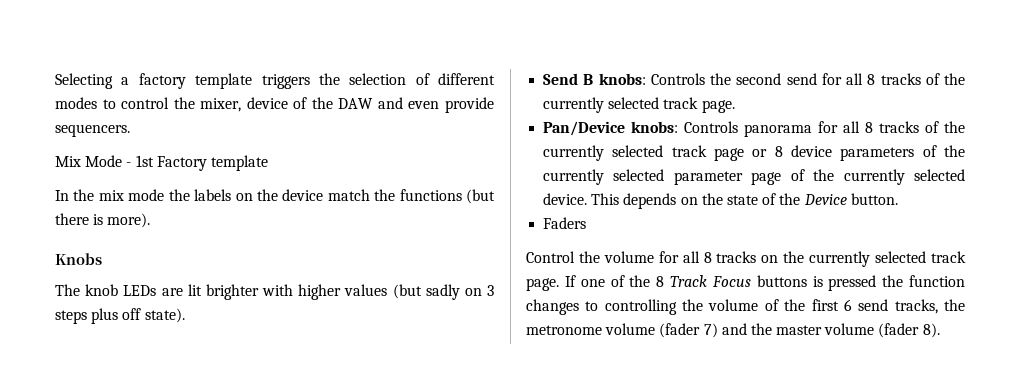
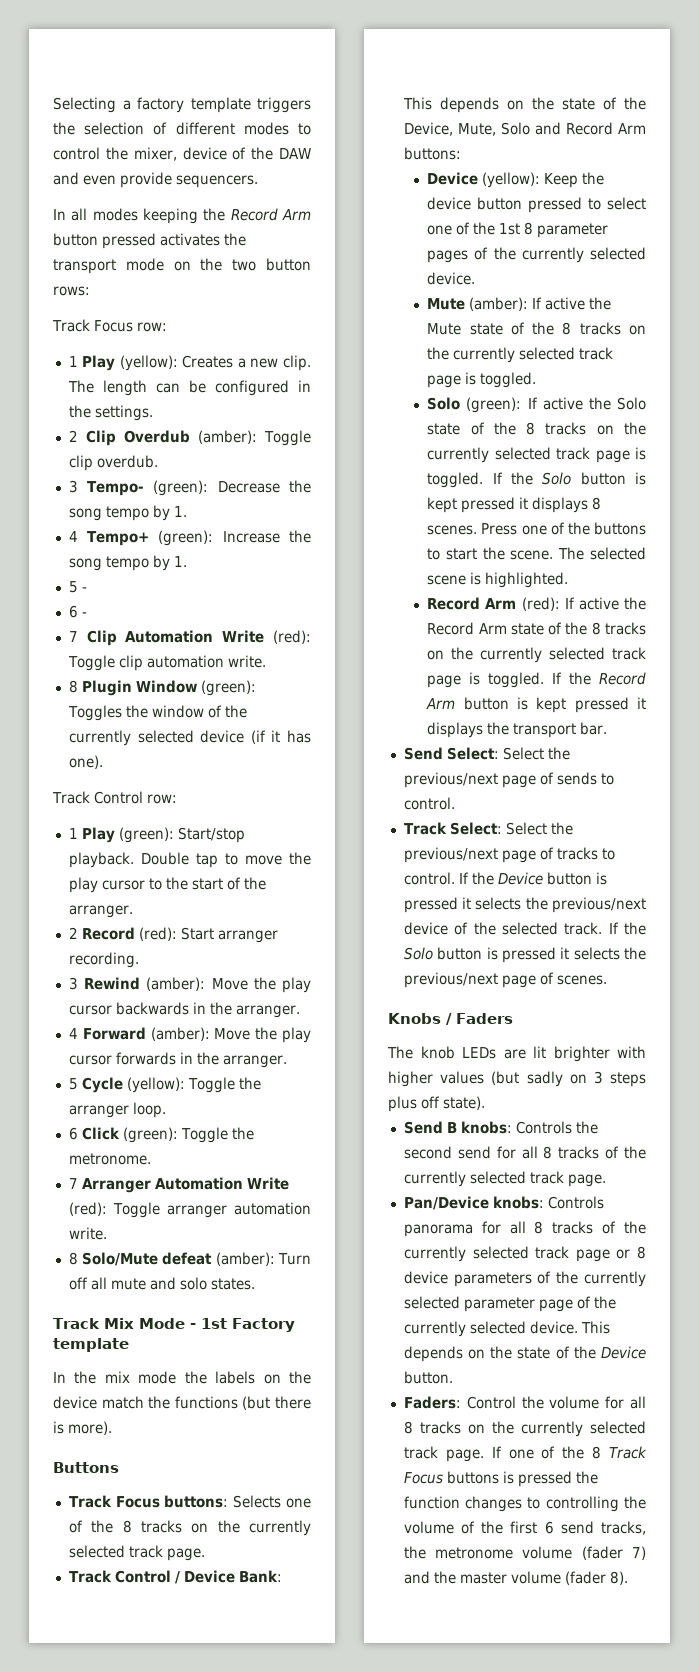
- Mix Mode - 1st Factory template
+ In all modes keeping the Record Arm button pressed activates the transport mode on the two button rows:
+ Track Focus row:
+ 1 Play (yellow): Creates a new clip. The length can be configured in the settings.
+ 2 Clip Overdub (amber): Toggle clip overdub.
+ 3 Tempo- (green): Decrease the song tempo by 1.
+ 4 Tempo+ (green): Increase the song tempo by 1.
+ 5 -
+ 6 -
+ 7 Clip Automation Write (red): Toggle clip automation write.
+ 8 Plugin Window (green): Toggles the window of the currently selected device (if it has one).
+ Track Control row:
+ 1 Play (green): Start/stop playback. Double tap to move the play cursor to the start of the arranger.
+ 2 Record (red): Start arranger recording.
+ 3 Rewind (amber): Move the play cursor backwards in the arranger.
+ 4 Forward (amber): Move the play cursor forwards in the arranger.
+ 5 Cycle (yellow): Toggle the arranger loop.
+ 6 Click (green): Toggle the metronome.
+ 7 Arranger Automation Write (red): Toggle arranger automation write.
+ 8 Solo/Mute defeat (amber): Turn off all mute and solo states.
+ Track Mix Mode - 1st Factory template
+ Buttons
+ Track Focus buttons: Selects one of the 8 tracks on the currently selected track page.
+ Track Control / Device Bank: This depends on the state of the Device, Mute, Solo and Record Arm buttons:
+ Device (yellow): Keep the device button pressed to select one of the 1st 8 parameter pages of the currently selected device.
+ Mute (amber): If active the Mute state of the 8 tracks on the currently selected track page is toggled.
+ Solo (green): If active the Solo state of the 8 tracks on the currently selected track page is toggled. If the Solo button is kept pressed it displays 8 scenes. Press one of the buttons to start the scene. The selected scene is highlighted.
+ Record Arm (red): If active the Record Arm state of the 8 tracks on the currently selected track page is toggled. If the Record Arm button is kept pressed it displays the transport bar.
+ Send Select: Select the previous/next page of sends to control.
+ Track Select: Select the previous/next page of tracks to control. If the Device button is pressed it selects the previous/next device of the selected track. If the Solo button is pressed it selects the previous/next page of scenes.
- Knobs
+ Knobs / Faders
- Faders
- Control the volume for all 8 tracks on the currently selected track page.
+ Faders: Control the volume for all 8 tracks on the currently selected track page.

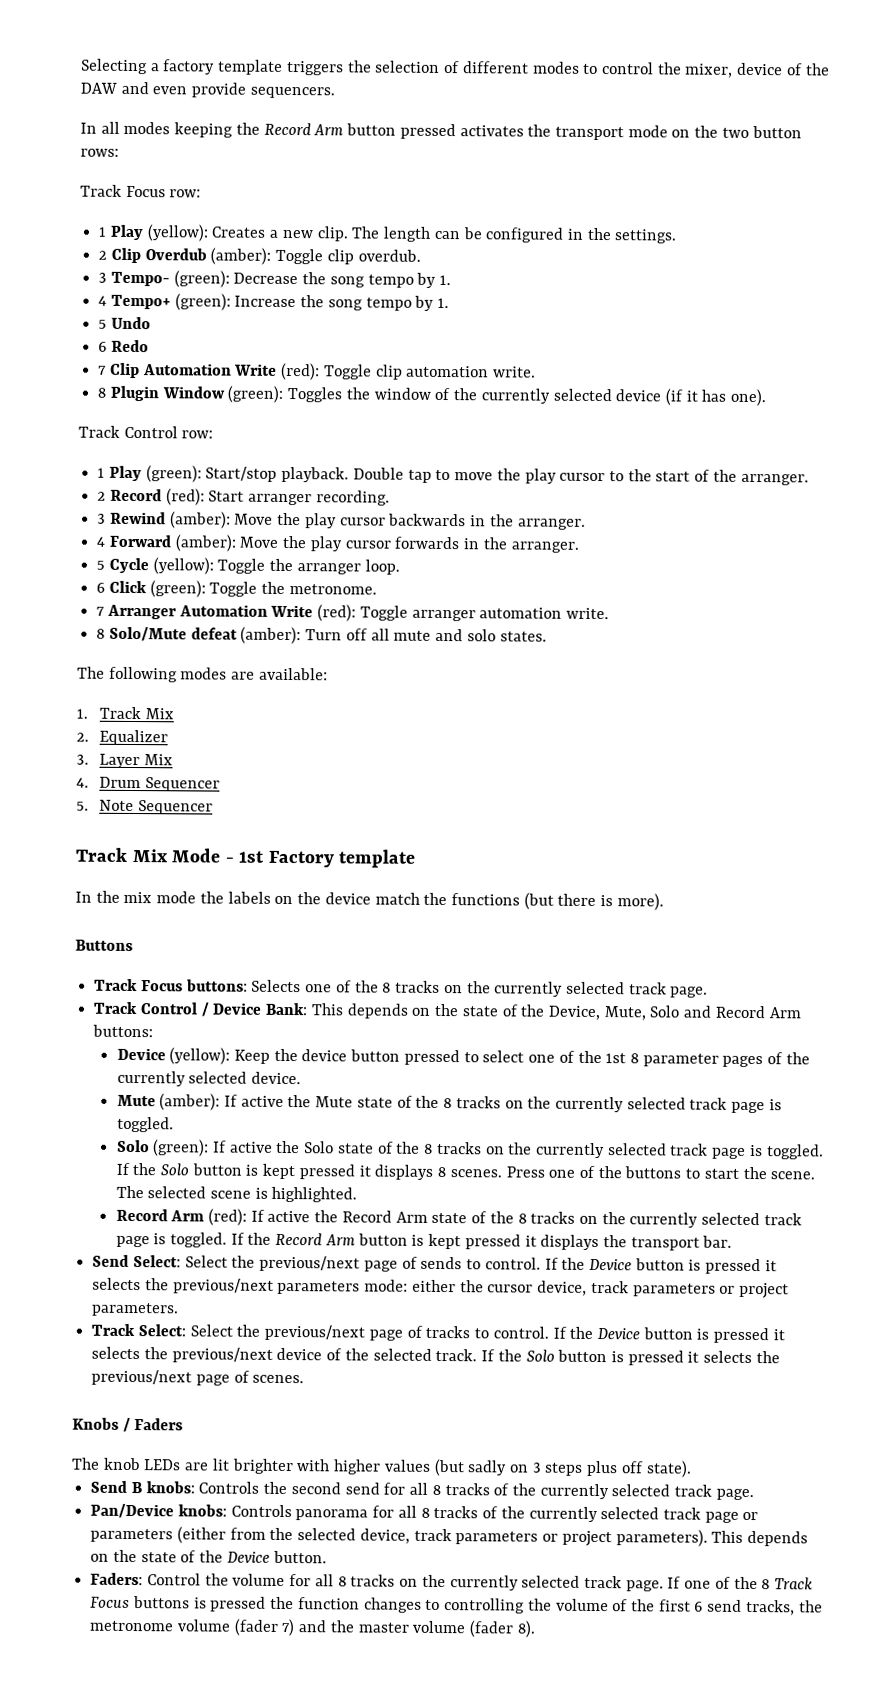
- 5 -
- 6 -
+ 5 Undo
+ 6 Redo
+ The following modes are available:
+ 1. Track Mix
+ 2. Equalizer
+ 3. Layer Mix
+ 4. Drum Sequencer
+ 5. Note Sequencer
+ If the Device button is pressed it selects the previous/next parameters mode: either the cursor device, track parameters or project parameters.
- Pan/Device knobs: Controls panorama for all 8 tracks of the currently selected track page or 8 device parameters of the currently selected parameter page of the currently selected device.
+ Pan/Device knobs: Controls panorama for all 8 tracks of the currently selected track page or parameters (either from the selected device, track parameters or project parameters).

